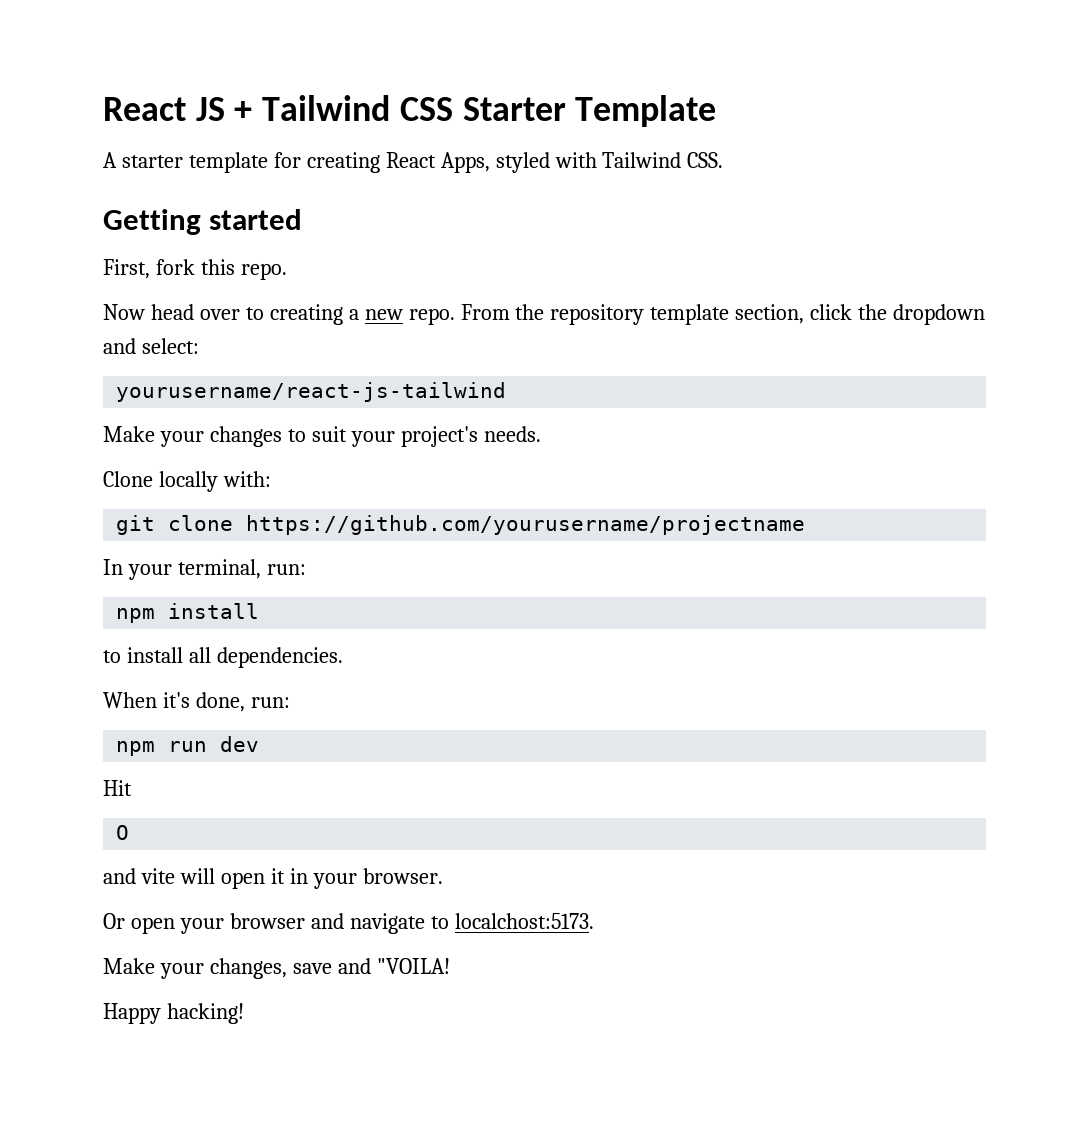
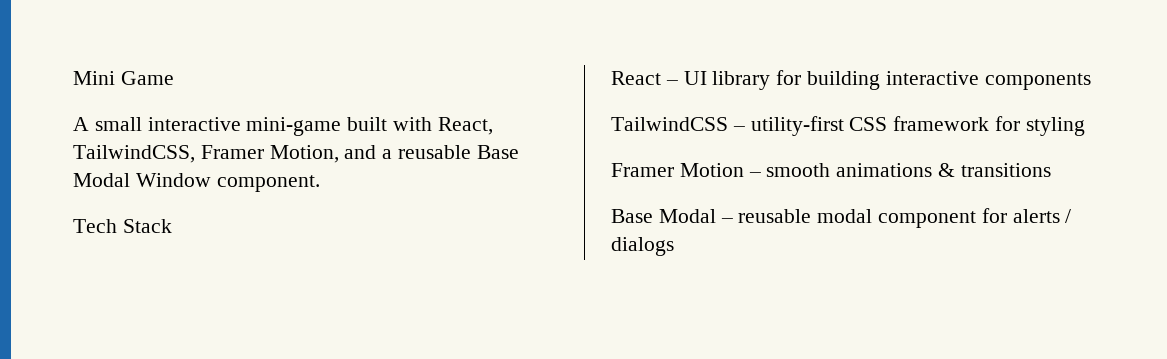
- React JS + Tailwind CSS Starter Template
- A starter template for creating React Apps, styled with Tailwind CSS.
- Getting started
- First, fork this repo.
- Now head over to creating a new repo. From the repository template section, click the dropdown and select:
- yourusername/react-js-tailwind
- Make your changes to suit your project's needs.
- Clone locally with:
- git clone https://github.com/yourusername/projectname
- In your terminal, run:
- npm install
- to install all dependencies.
- When it's done, run:
- npm run dev
- Hit
- O
- and vite will open it in your browser.
- Or open your browser and navigate to localchost:5173.
- Make your changes, save and "VOILA!
- Happy hacking!
+ Mini Game
+ A small interactive mini-game built with React, TailwindCSS, Framer Motion, and a reusable Base Modal Window component.
+ Tech Stack
+ React – UI library for building interactive components
+ TailwindCSS – utility-first CSS framework for styling
+ Framer Motion – smooth animations & transitions
+ Base Modal – reusable modal component for alerts / dialogs

